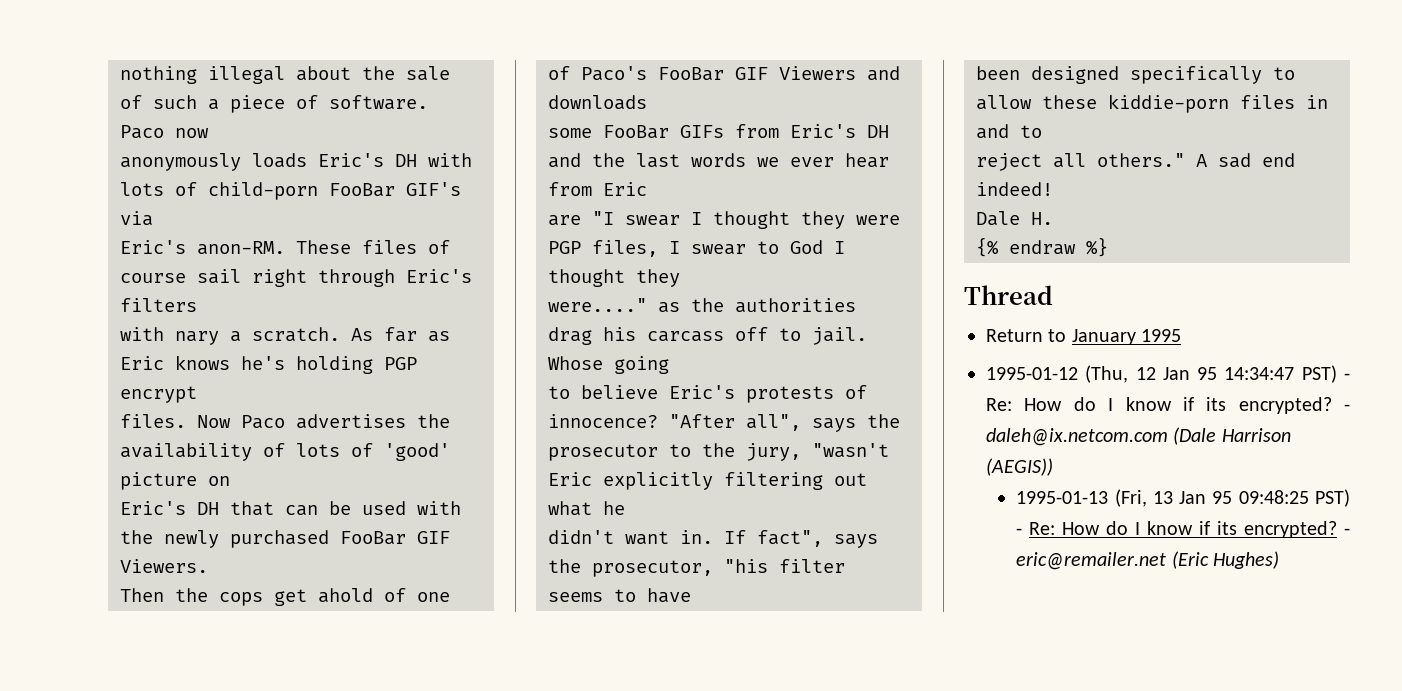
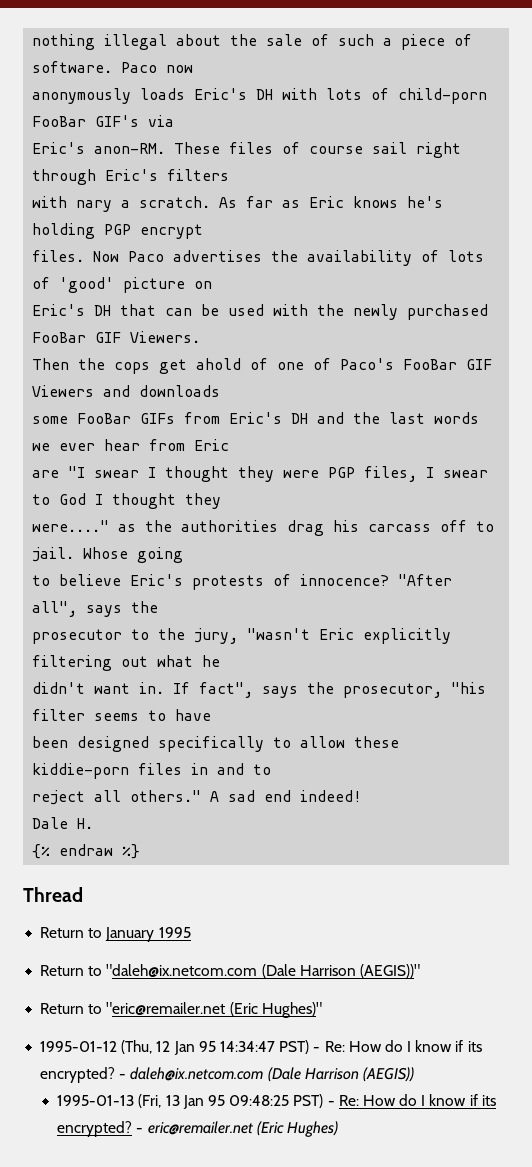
+ Return to "daleh@ix.netcom.com (Dale Harrison (AEGIS))"
+ Return to "eric@remailer.net (Eric Hughes)"

